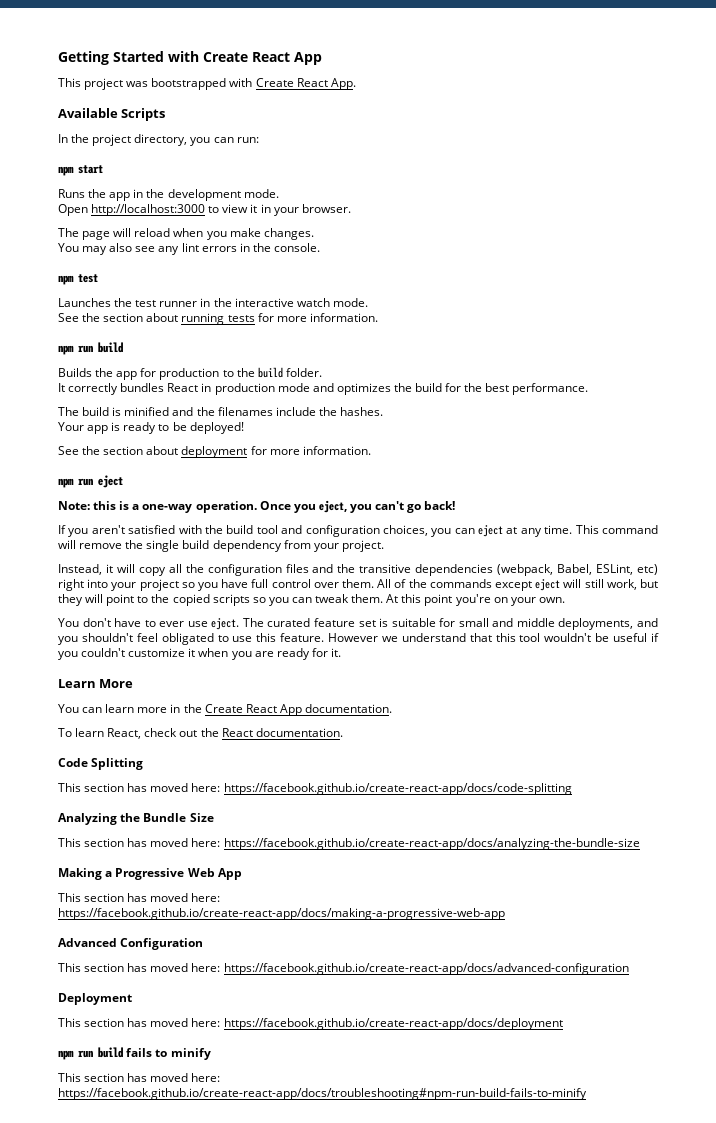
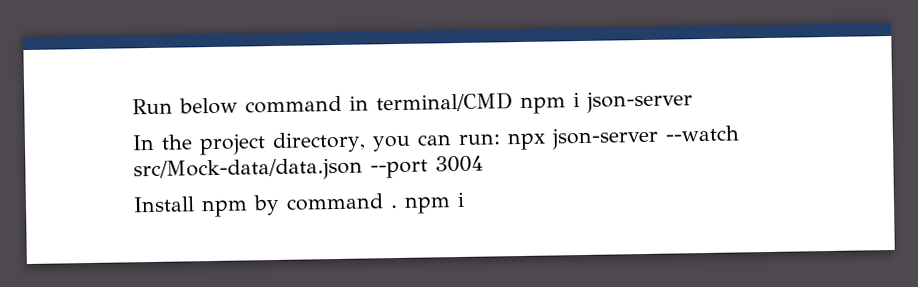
- Getting Started with Create React App
- This project was bootstrapped with Create React App.
- Available Scripts
+ Run below command in terminal/CMD npm i json-server
- In the project directory, you can run:
- npm start
- Runs the app in the development mode.
- Open http://localhost:3000 to view it in your browser.
- The page will reload when you make changes.
- You may also see any lint errors in the console.
- npm test
- Launches the test runner in the interactive watch mode.
- See the section about running tests for more information.
- npm run build
- Builds the app for production to the build folder.
- It correctly bundles React in production mode and optimizes the build for the best performance.
- The build is minified and the filenames include the hashes.
- Your app is ready to be deployed!
- See the section about deployment for more information.
- npm run eject
- Note: this is a one-way operation. Once you eject, you can't go back!
- If you aren't satisfied with the build tool and configuration choices, you can eject at any time. This command will remove the single build dependency from your project.
- Instead, it will copy all the configuration files and the transitive dependencies (webpack, Babel, ESLint, etc) right into your project so you have full control over them. All of the commands except eject will still work, but they will point to the copied scripts so you can tweak them. At this point you're on your own.
- You don't have to ever use eject. The curated feature set is suitable for small and middle deployments, and you shouldn't feel obligated to use this feature. However we understand that this tool wouldn't be useful if you couldn't customize it when you are ready for it.
- Learn More
- You can learn more in the Create React App documentation.
- To learn React, check out the React documentation.
- Code Splitting
- This section has moved here: https://facebook.github.io/create-react-app/docs/code-splitting
- Analyzing the Bundle Size
- This section has moved here: https://facebook.github.io/create-react-app/docs/analyzing-the-bundle-size
- Making a Progressive Web App
- This section has moved here: https://facebook.github.io/create-react-app/docs/making-a-progressive-web-app
- Advanced Configuration
- This section has moved here: https://facebook.github.io/create-react-app/docs/advanced-configuration
- Deployment
- This section has moved here: https://facebook.github.io/create-react-app/docs/deployment
- npm run build fails to minify
- This section has moved here: https://facebook.github.io/create-react-app/docs/troubleshooting#npm-run-build-fails-to-minify
+ In the project directory, you can run: npx json-server --watch src/Mock-data/data.json --port 3004
+ Install npm by command . npm i

